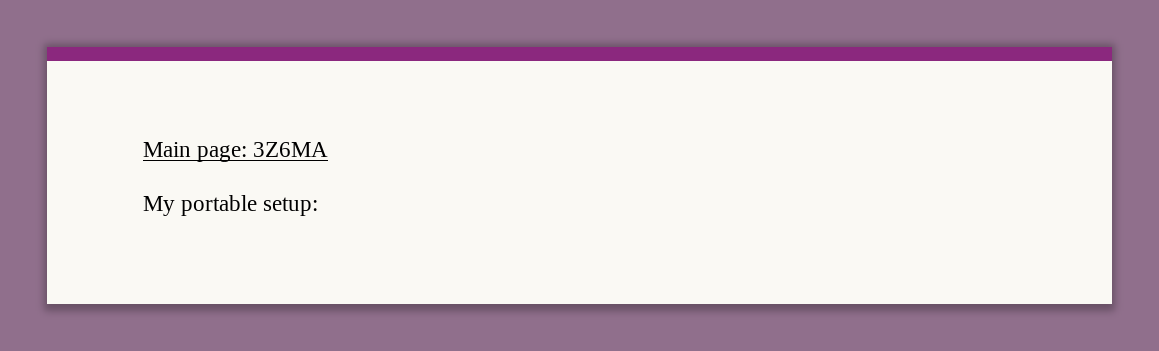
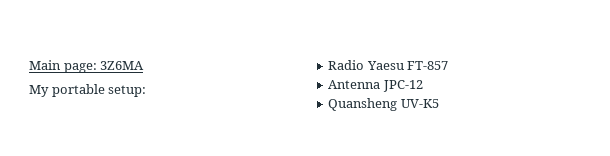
+ Radio Yaesu FT-857
+ Antenna JPC-12
+ Quansheng UV-K5

